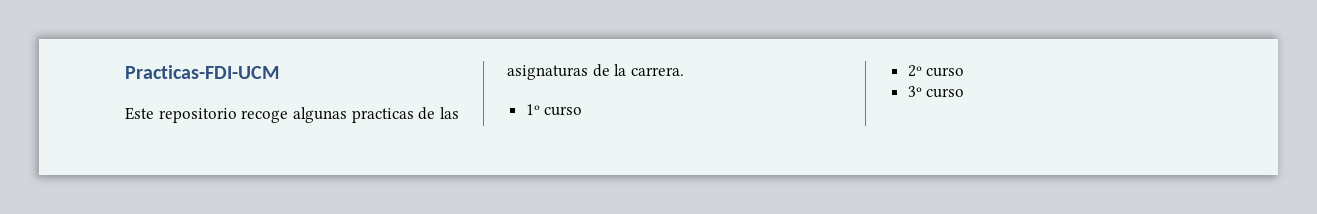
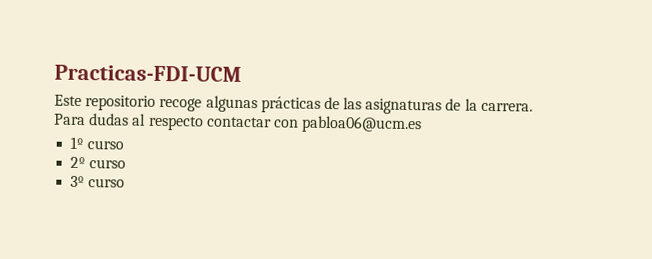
- Este repositorio recoge algunas practicas de las asignaturas de la carrera.
+ Este repositorio recoge algunas prácticas de las asignaturas de la carrera.
+ Para dudas al respecto contactar con pabloa06@ucm.es

